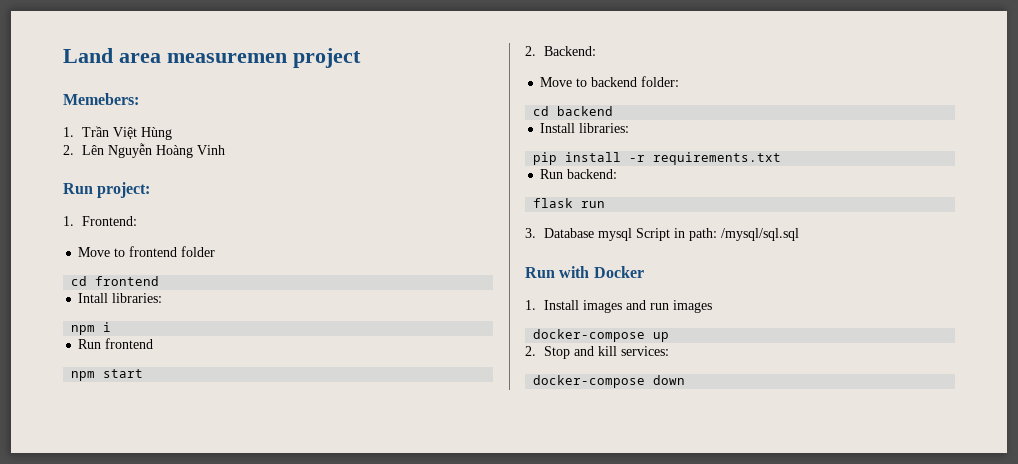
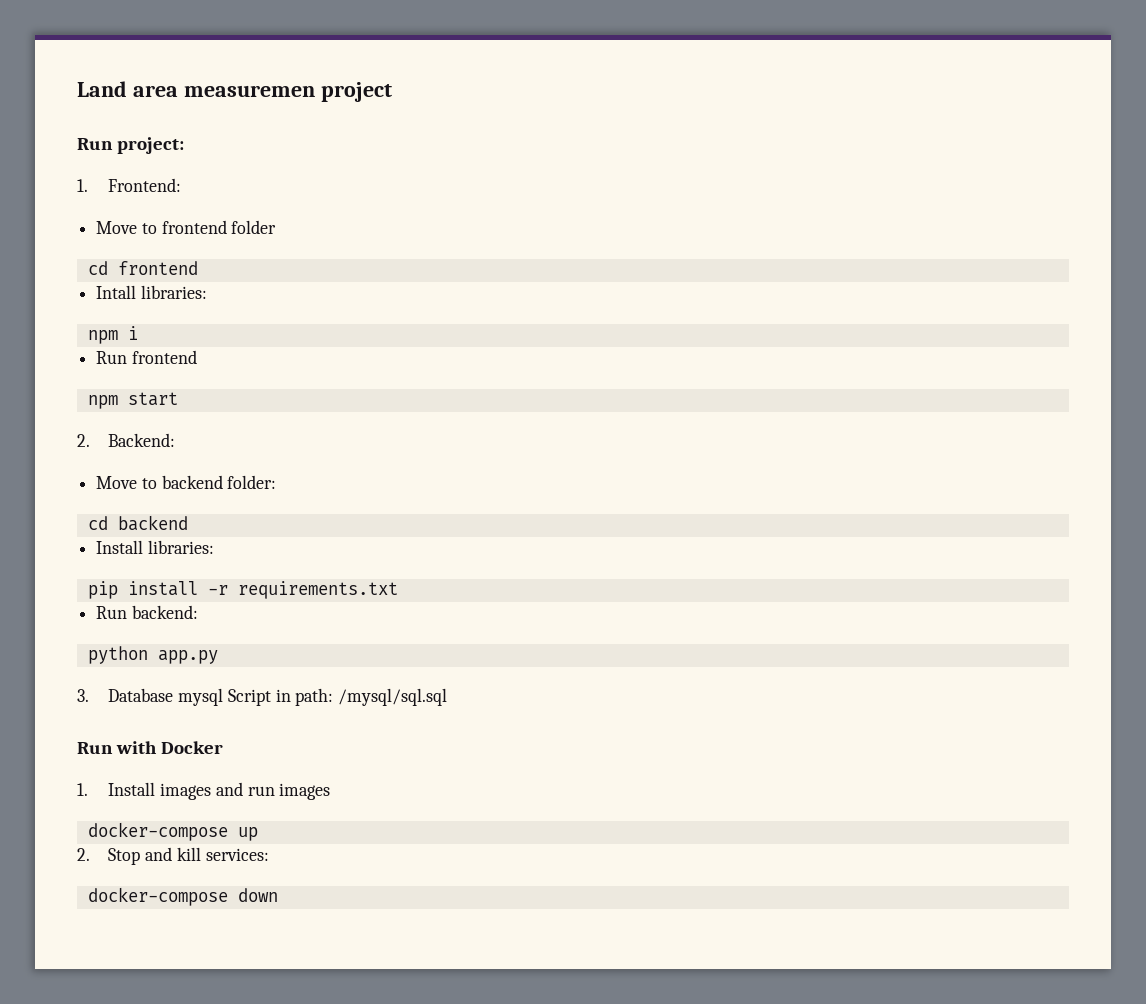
- Memebers:
- 1. Trần Việt Hùng
- 2. Lên Nguyễn Hoàng Vinh
- flask run
+ python app.py

